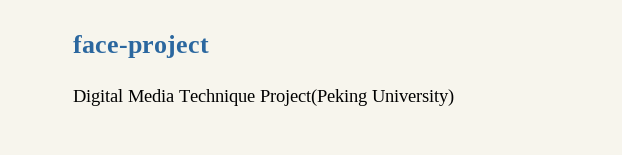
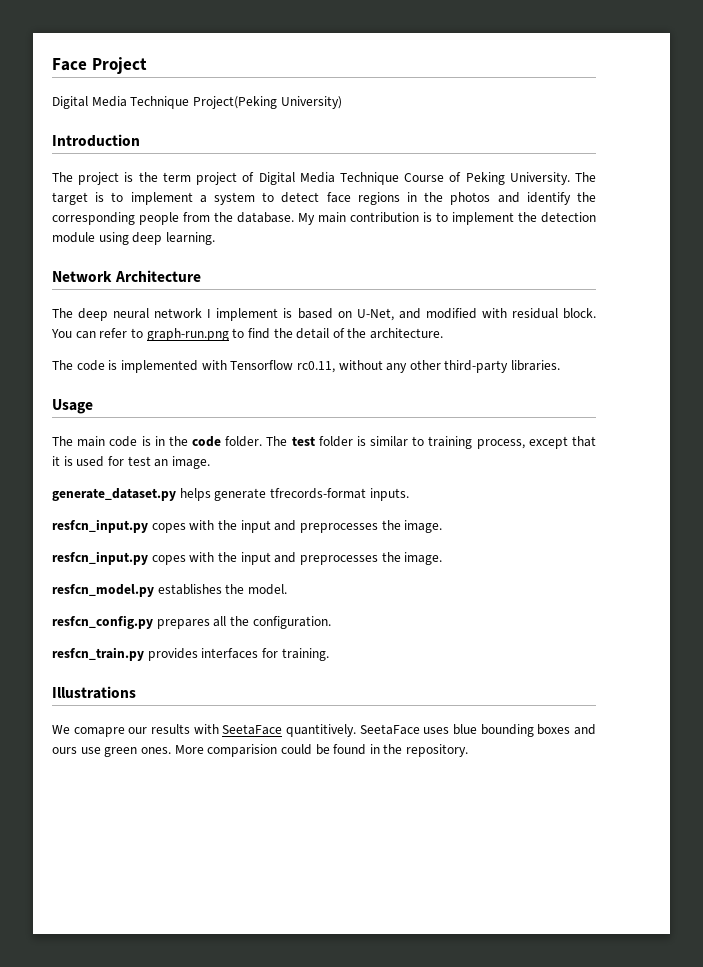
- face-project
+ Face Project
+ Introduction
+ The project is the term project of Digital Media Technique Course of Peking University. The target is to implement a system to detect face regions in the photos and identify the corresponding people from the database. My main contribution is to implement the detection module using deep learning.
+ Network Architecture
+ The deep neural network I implement is based on U-Net, and modified with residual block. You can refer to graph-run.png to find the detail of the architecture.
+ The code is implemented with Tensorflow rc0.11, without any other third-party libraries.
+ Usage
+ The main code is in the code folder. The test folder is similar to training process, except that it is used for test an image.
+ generate_dataset.py helps generate tfrecords-format inputs.
+ resfcn_input.py copes with the input and preprocesses the image.
+ resfcn_input.py copes with the input and preprocesses the image.
+ resfcn_model.py establishes the model.
+ resfcn_config.py prepares all the configuration.
+ resfcn_train.py provides interfaces for training.
+ Illustrations
+ We comapre our results with SeetaFace quantitively. SeetaFace uses blue bounding boxes and ours use green ones. More comparision could be found in the repository.

